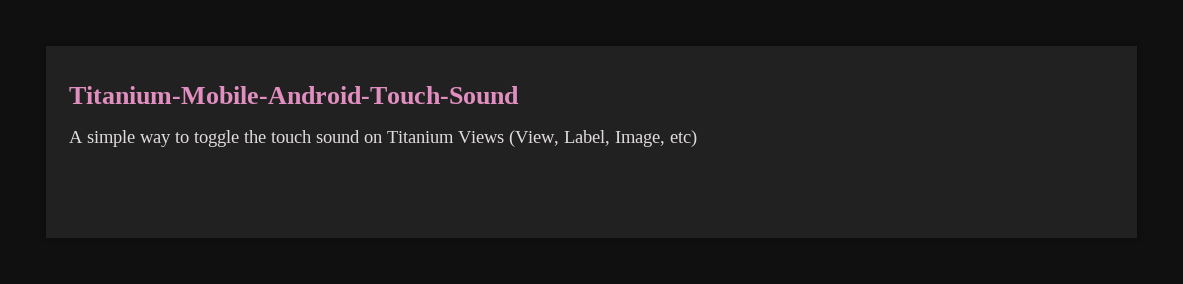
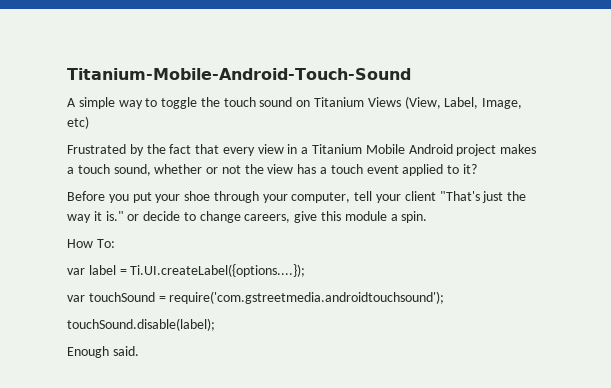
+ Frustrated by the fact that every view in a Titanium Mobile Android project makes a touch sound, whether or not the view has a touch event applied to it?
+ Before you put your shoe through your computer, tell your client "That's just the way it is." or decide to change careers, give this module a spin.
+ How To:
+ var label = Ti.UI.createLabel({options....});
+ var touchSound = require('com.gstreetmedia.androidtouchsound');
+ touchSound.disable(label);
+ Enough said.

